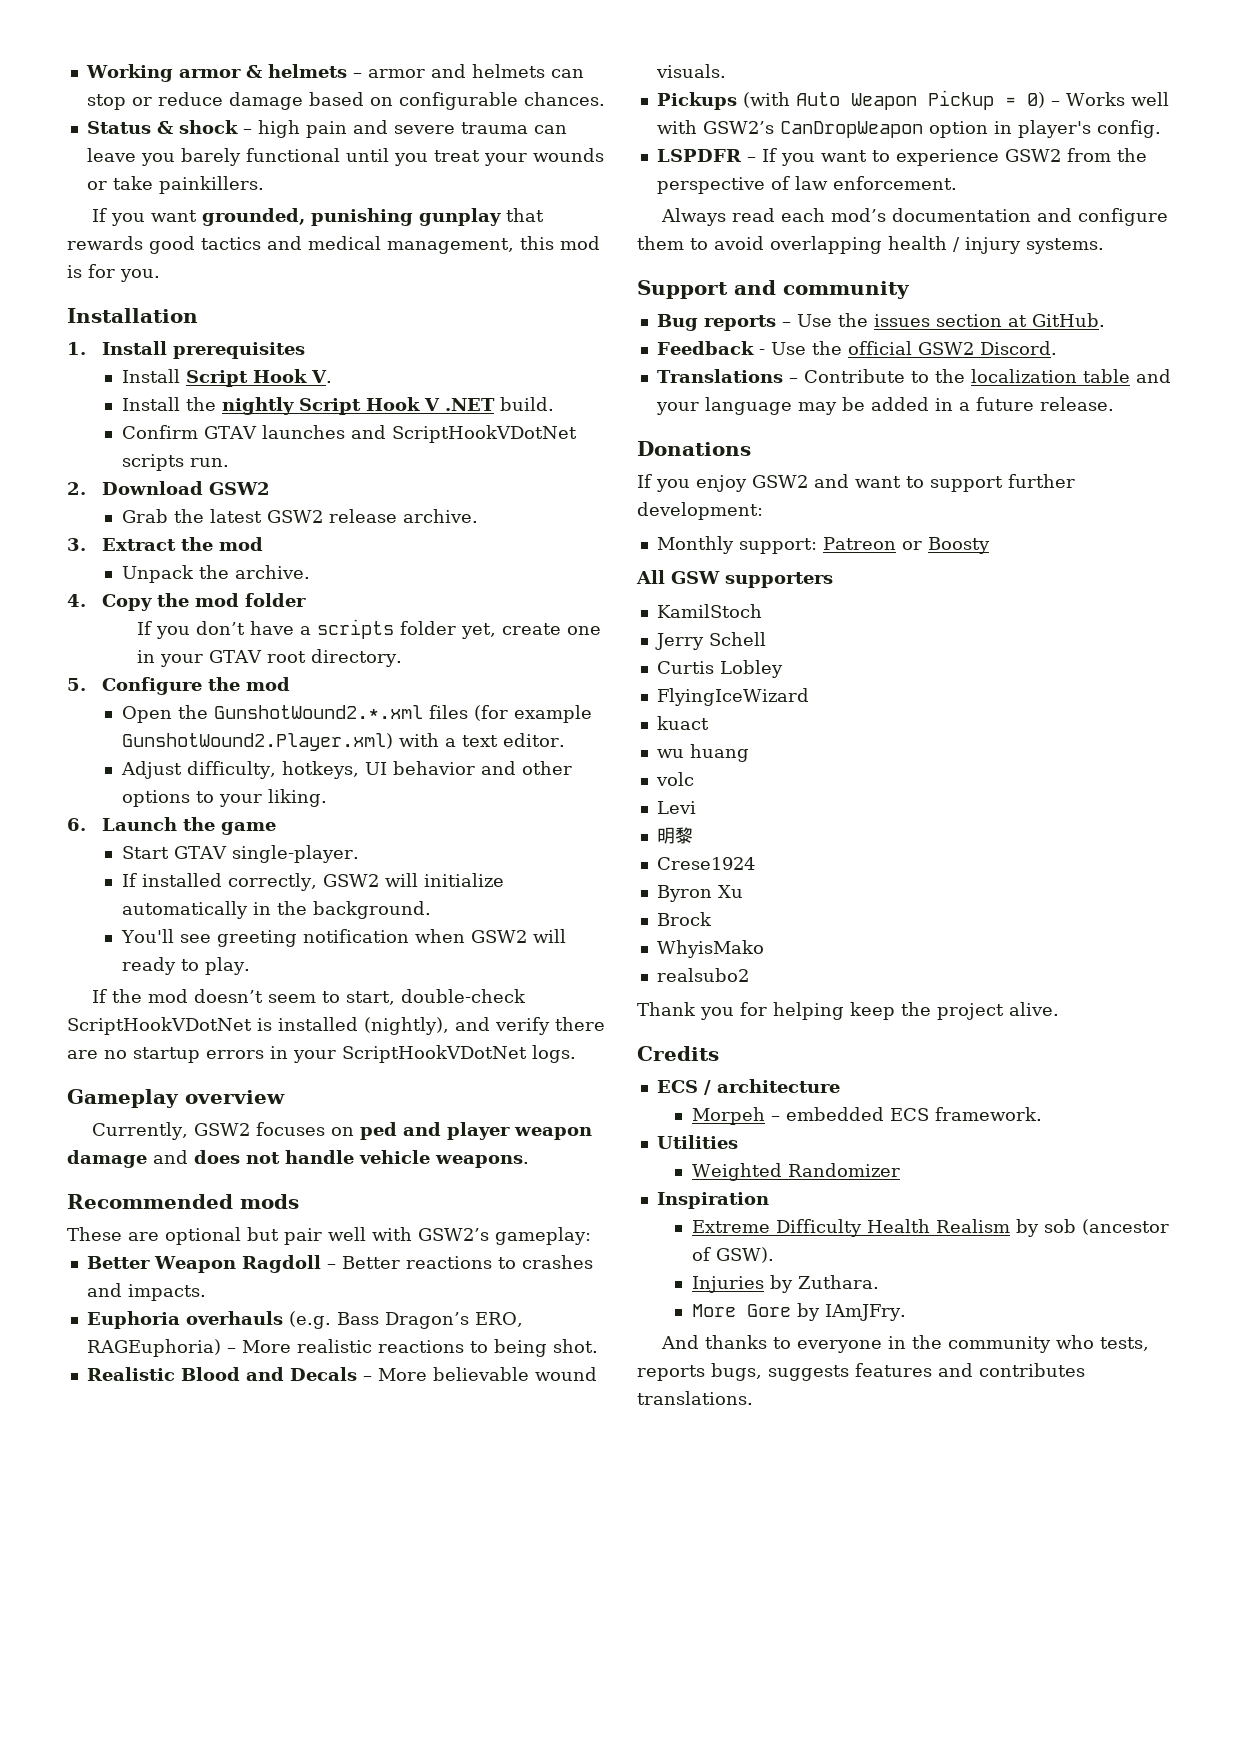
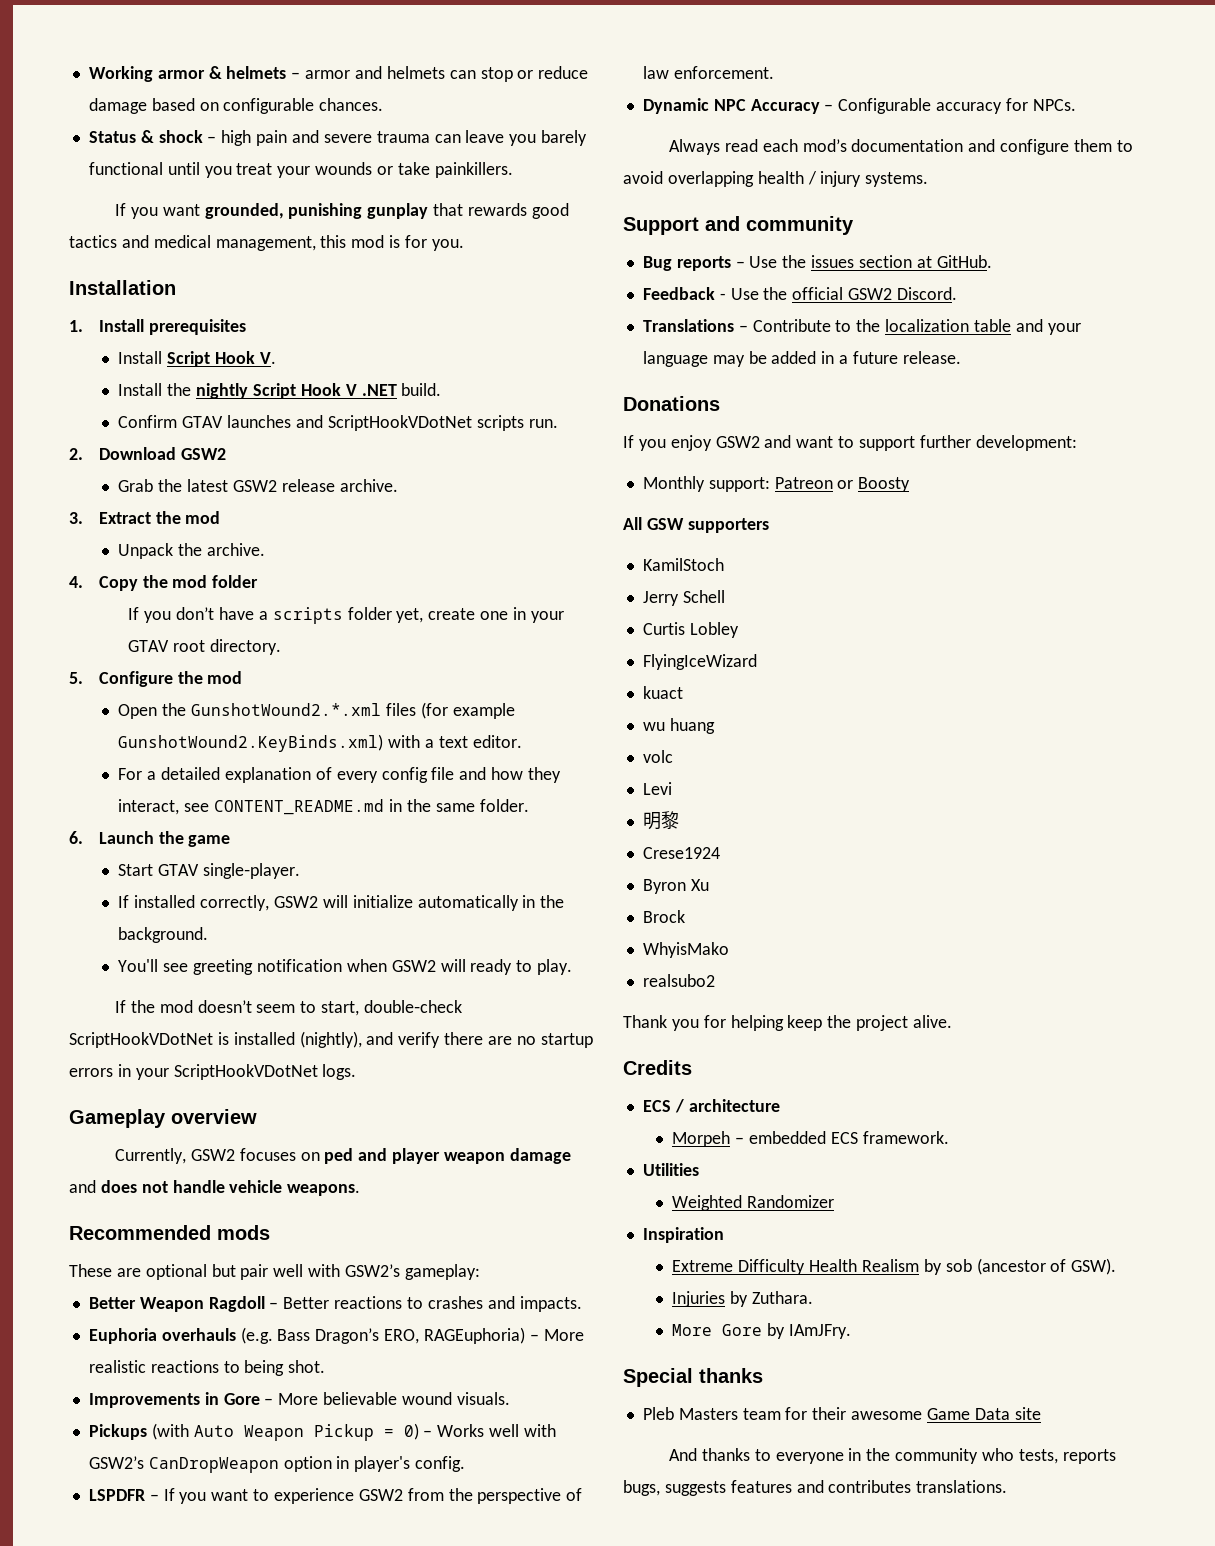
- Open the GunshotWound2.*.xml files (for example GunshotWound2.Player.xml) with a text editor.
+ Open the GunshotWound2.*.xml files (for example GunshotWound2.KeyBinds.xml) with a text editor.
- Adjust difficulty, hotkeys, UI behavior and other options to your liking.
+ For a detailed explanation of every config file and how they interact, see CONTENT_README.md in the same folder.
- Realistic Blood and Decals – More believable wound visuals.
+ Improvements in Gore – More believable wound visuals.
+ Dynamic NPC Accuracy – Configurable accuracy for NPCs.
+ Special thanks
+ Pleb Masters team for their awesome Game Data site

